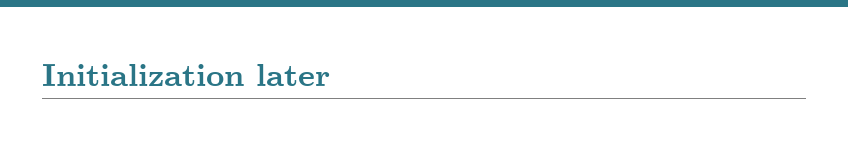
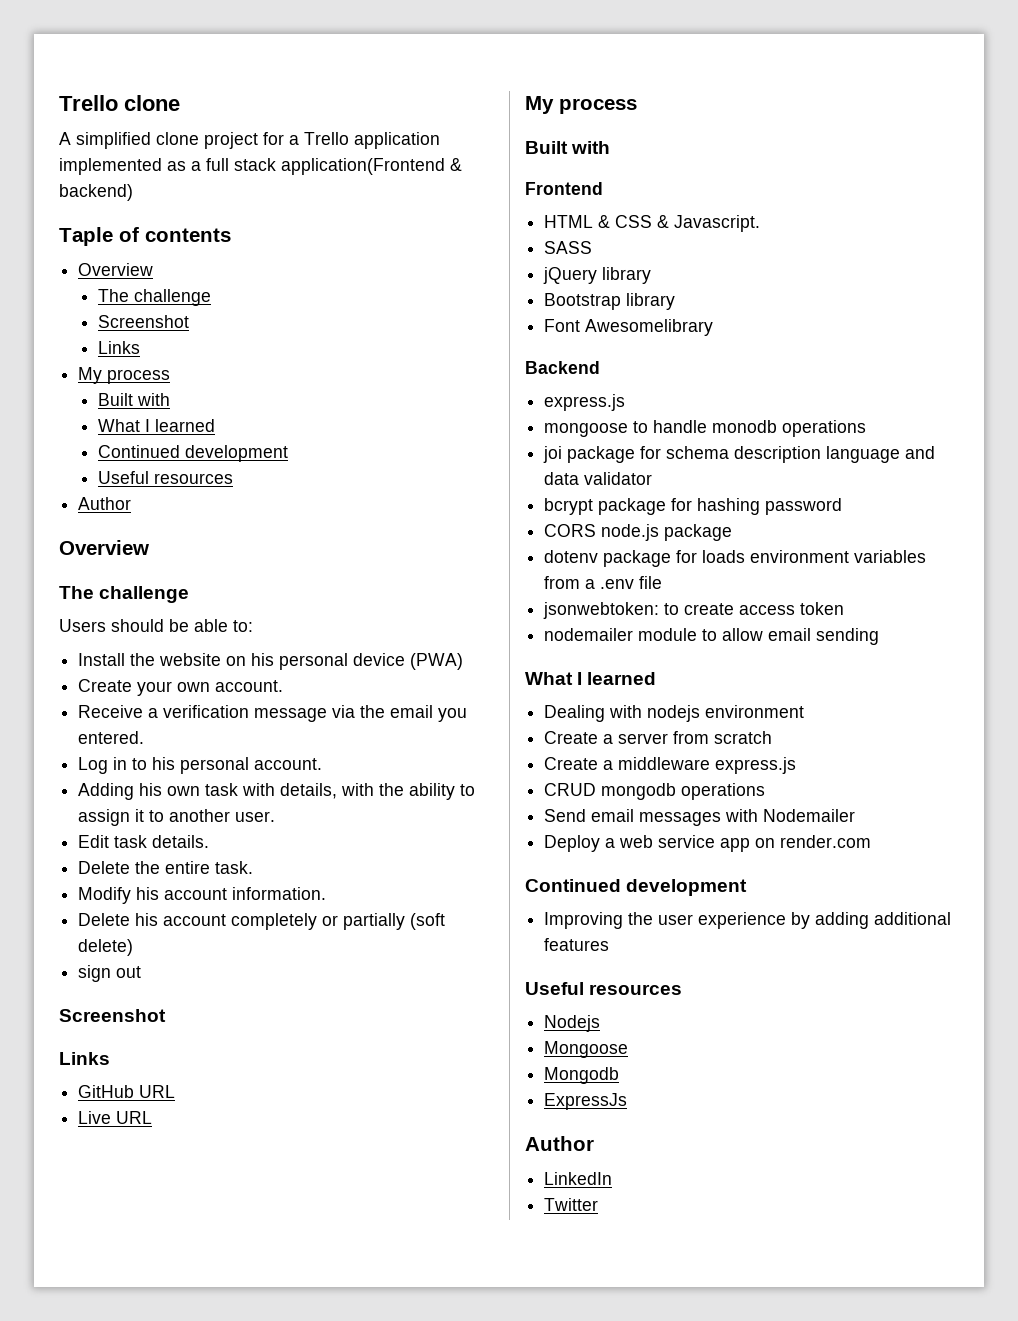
- Initialization later
+ Trello clone
+ A simplified clone project for a Trello application implemented as a full stack application(Frontend & backend)
+ Taple of contents
+ Overview
+ The challenge
+ Screenshot
+ Links
+ My process
+ Built with
+ What I learned
+ Continued development
+ Useful resources
+ Author
+ Overview
+ The challenge
+ Users should be able to:
+ Install the website on his personal device (PWA)
+ Create your own account.
+ Receive a verification message via the email you entered.
+ Log in to his personal account.
+ Adding his own task with details, with the ability to assign it to another user.
+ Edit task details.
+ Delete the entire task.
+ Modify his account information.
+ Delete his account completely or partially (soft delete)
+ sign out
+ Screenshot
+ Links
+ GitHub URL
+ Live URL
+ My process
+ Built with
+ Frontend
+ HTML & CSS & Javascript.
+ SASS
+ jQuery library
+ Bootstrap library
+ Font Awesomelibrary
+ Backend
+ express.js
+ mongoose to handle monodb operations
+ joi package for schema description language and data validator
+ bcrypt package for hashing password
+ CORS node.js package
+ dotenv package for loads environment variables from a .env file
+ jsonwebtoken: to create access token
+ nodemailer module to allow email sending
+ What I learned
+ Dealing with nodejs environment
+ Create a server from scratch
+ Create a middleware express.js
+ CRUD mongodb operations
+ Send email messages with Nodemailer
+ Deploy a web service app on render.com
+ Continued development
+ Improving the user experience by adding additional features
+ Useful resources
+ Nodejs
+ Mongoose
+ Mongodb
+ ExpressJs
+ Author
+ LinkedIn
+ Twitter

